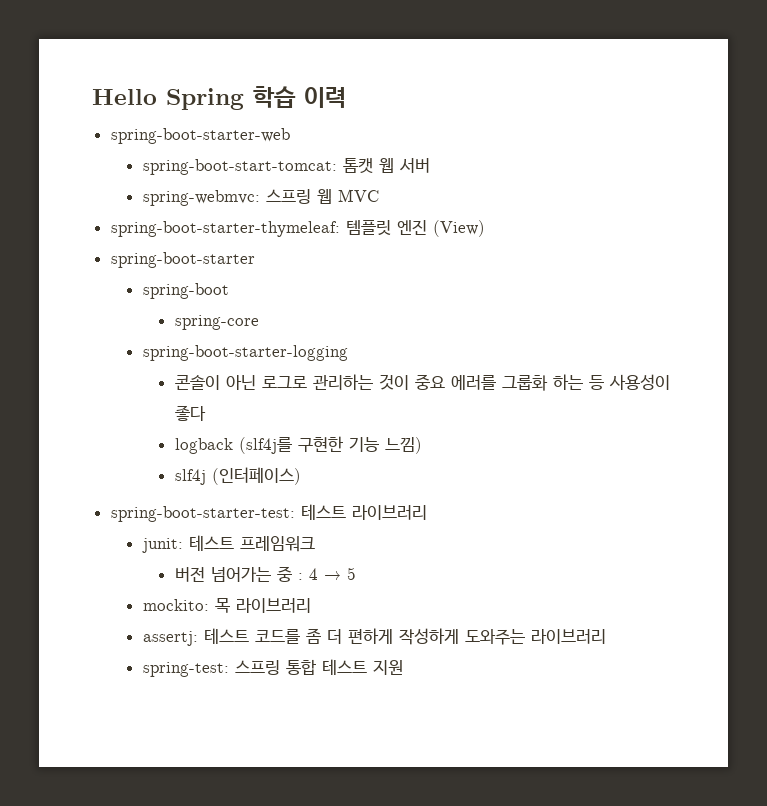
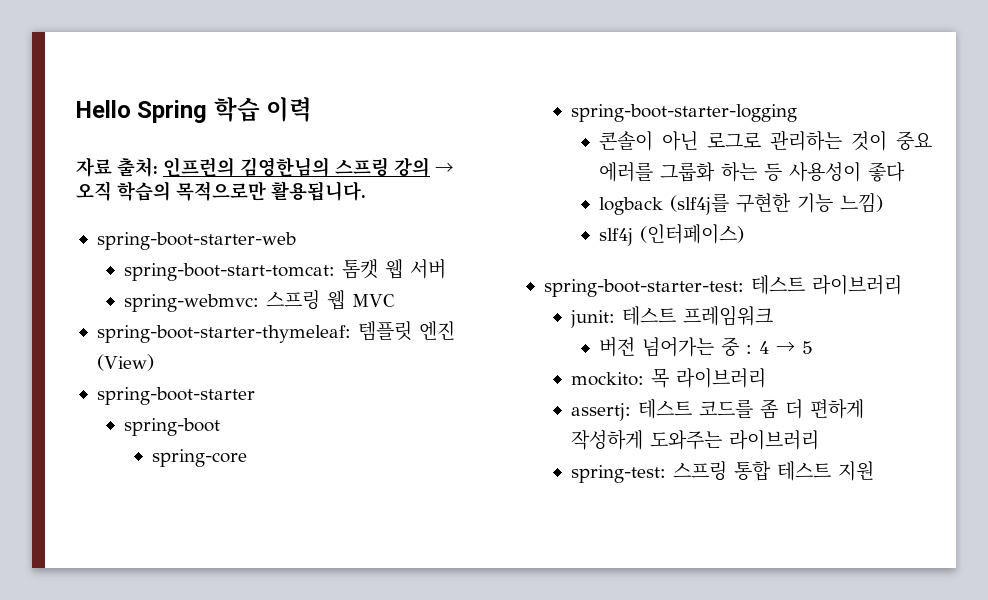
+ 자료 출처: 인프런의 김영한님의 스프링 강의 → 오직 학습의 목적으로만 활용됩니다.

